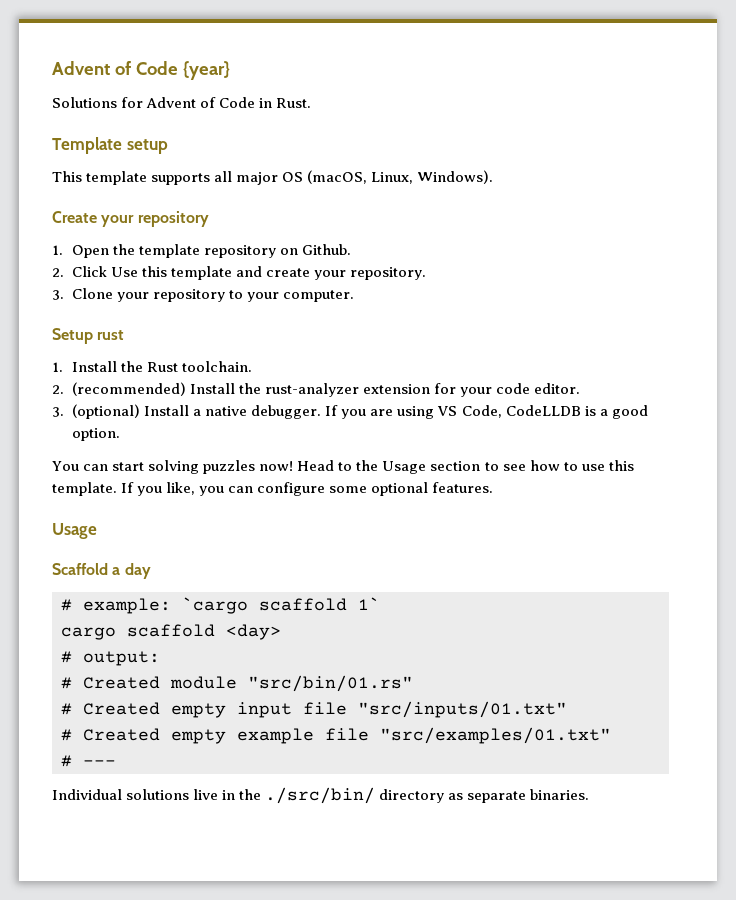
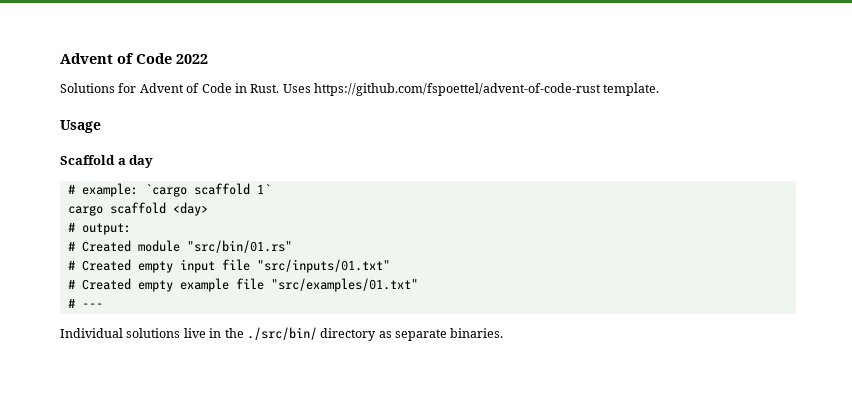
- Advent of Code {year}
+ Advent of Code 2022
- Solutions for Advent of Code in Rust.
- Template setup
- This template supports all major OS (macOS, Linux, Windows).
- Create your repository
- 1. Open the template repository on Github.
- 2. Click Use this template and create your repository.
- 3. Clone your repository to your computer.
- Setup rust
- 1. Install the Rust toolchain.
- 2. (recommended) Install the rust-analyzer extension for your code editor.
- 3. (optional) Install a native debugger. If you are using VS Code, CodeLLDB is a good option.
- You can start solving puzzles now! Head to the Usage section to see how to use this template. If you like, you can configure some optional features.
+ Solutions for Advent of Code in Rust. Uses https://github.com/fspoettel/advent-of-code-rust template.

